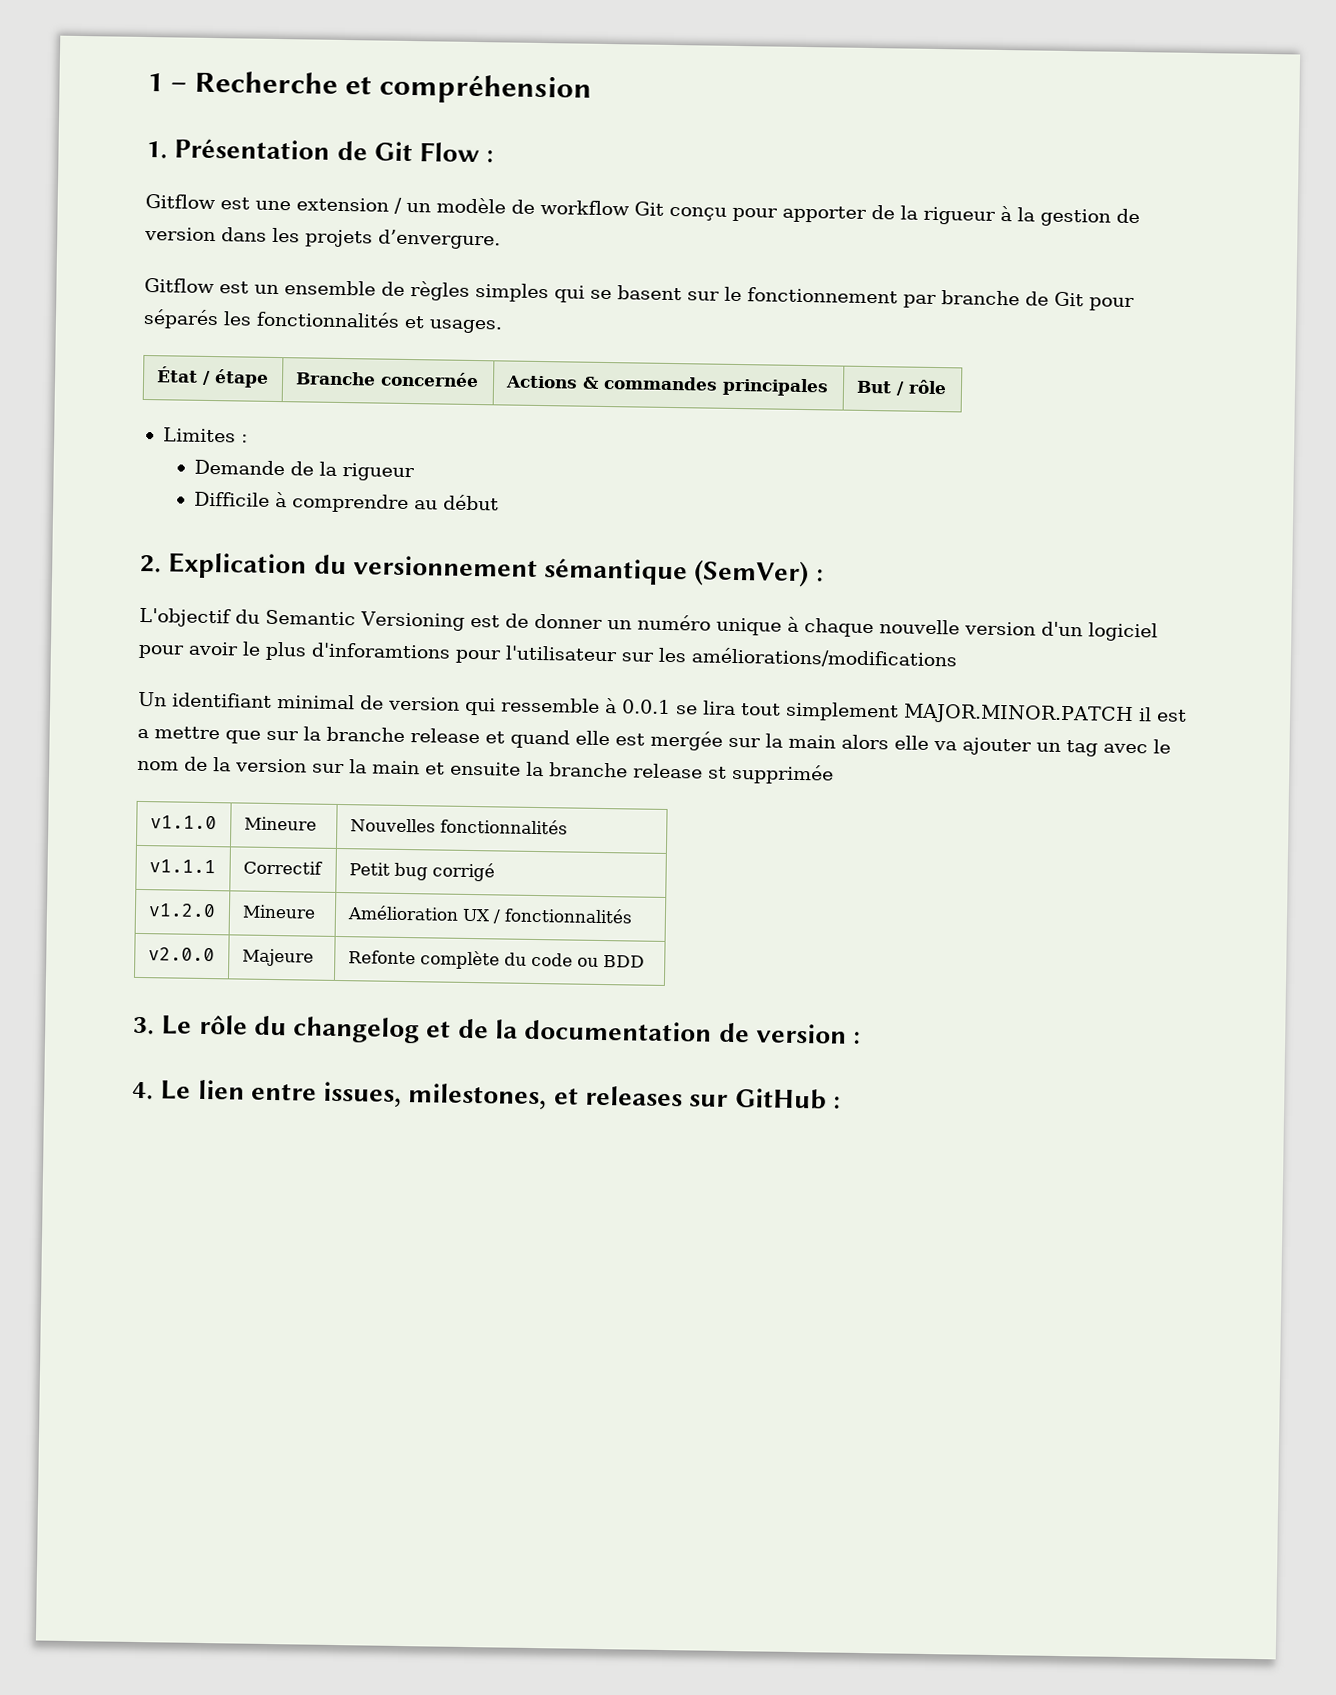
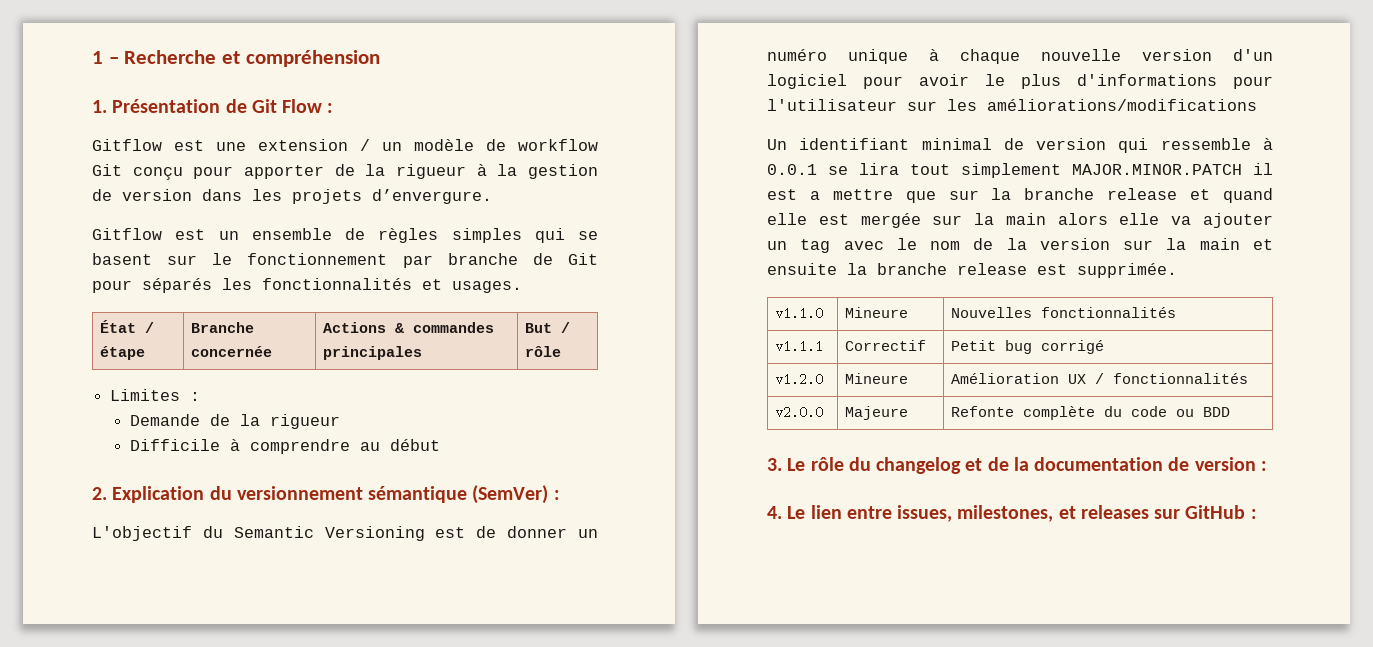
- L'objectif du Semantic Versioning est de donner un numéro unique à chaque nouvelle version d'un logiciel pour avoir le plus d'inforamtions pour l'utilisateur sur les améliorations/modifications
+ L'objectif du Semantic Versioning est de donner un numéro unique à chaque nouvelle version d'un logiciel pour avoir le plus d'informations pour l'utilisateur sur les améliorations/modifications
- Un identifiant minimal de version qui ressemble à 0.0.1 se lira tout simplement MAJOR.MINOR.PATCH il est a mettre que sur la branche release et quand elle est mergée sur la main alors elle va ajouter un tag avec le nom de la version sur la main et ensuite la branche release st supprimée
+ Un identifiant minimal de version qui ressemble à 0.0.1 se lira tout simplement MAJOR.MINOR.PATCH il est a mettre que sur la branche release et quand elle est mergée sur la main alors elle va ajouter un tag avec le nom de la version sur la main et ensuite la branche release est supprimée.

